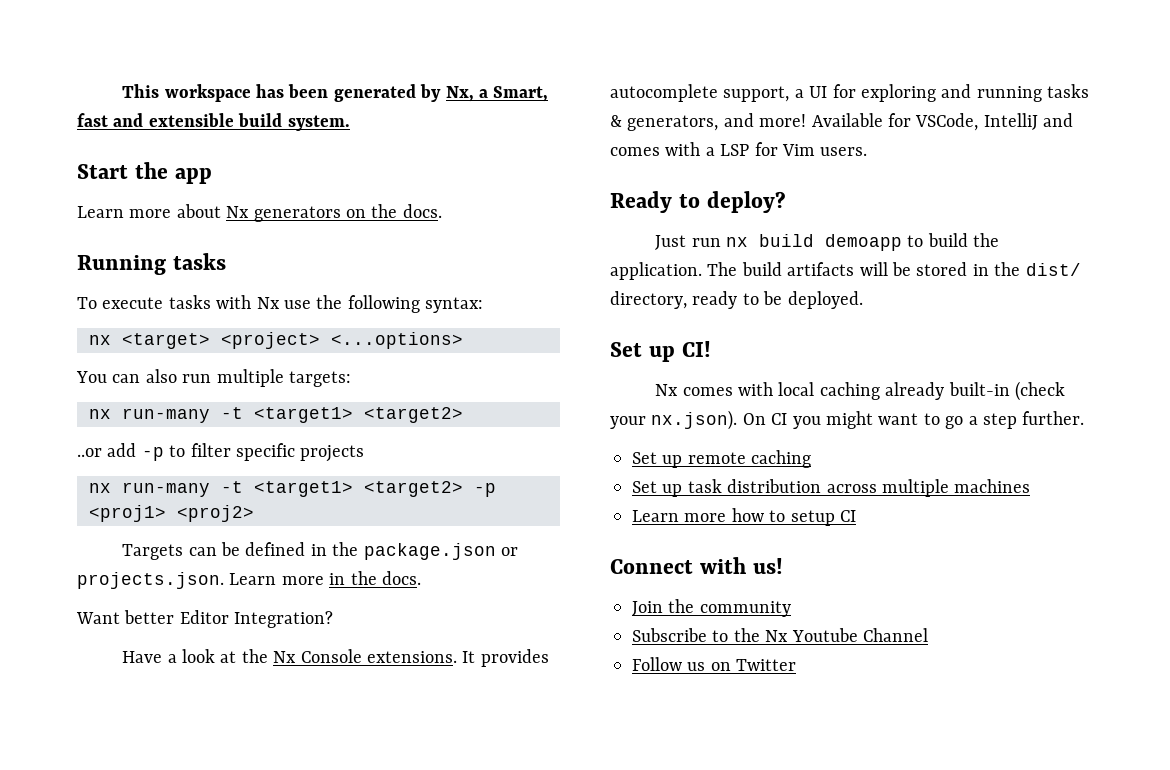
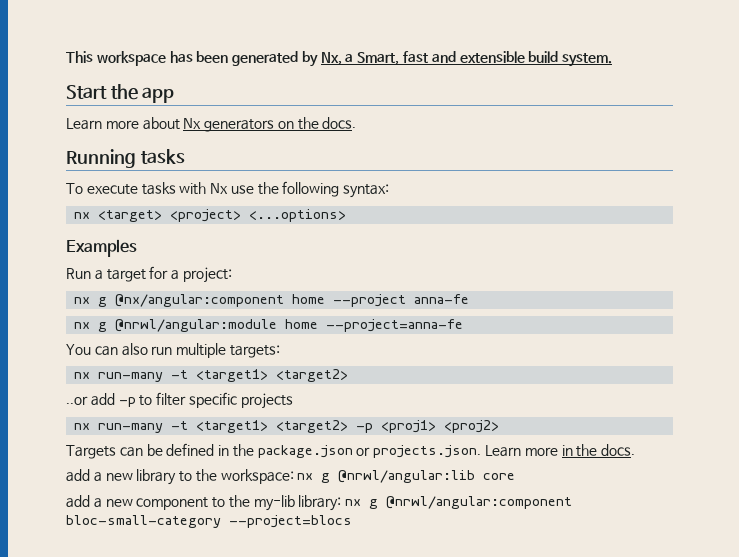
+ Examples
+ Run a target for a project:
+ nx g @nx/angular:component home --project anna-fe
+ nx g @nrwl/angular:module home --project=anna-fe
- Want better Editor Integration?
- Have a look at the Nx Console extensions. It provides autocomplete support, a UI for exploring and running tasks & generators, and more! Available for VSCode, IntelliJ and comes with a LSP for Vim users.
- Ready to deploy?
- Just run nx build demoapp to build the application. The build artifacts will be stored in the dist/ directory, ready to be deployed.
- Set up CI!
- Nx comes with local caching already built-in (check your nx.json). On CI you might want to go a step further.
- Set up remote caching
- Set up task distribution across multiple machines
- Learn more how to setup CI
- Connect with us!
- Join the community
- Subscribe to the Nx Youtube Channel
- Follow us on Twitter
+ add a new library to the workspace: nx g @nrwl/angular:lib core
+ add a new component to the my-lib library: nx g @nrwl/angular:component bloc-small-category --project=blocs

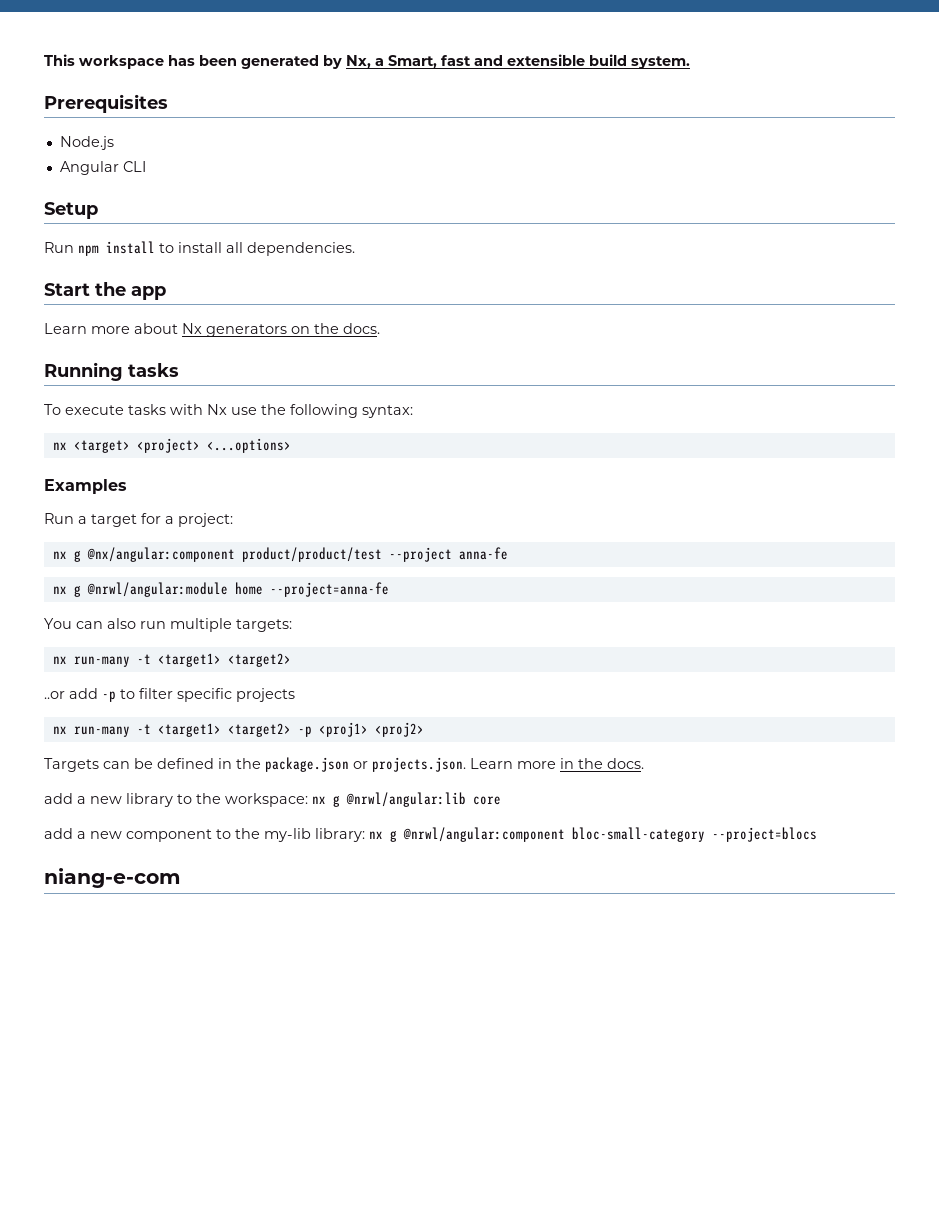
+ Prerequisites
+ Node.js
+ Angular CLI
+ Setup
+ Run npm install to install all dependencies.
- nx g @nx/angular:component home --project anna-fe
+ nx g @nx/angular:component product/product/test --project anna-fe
+ niang-e-com

